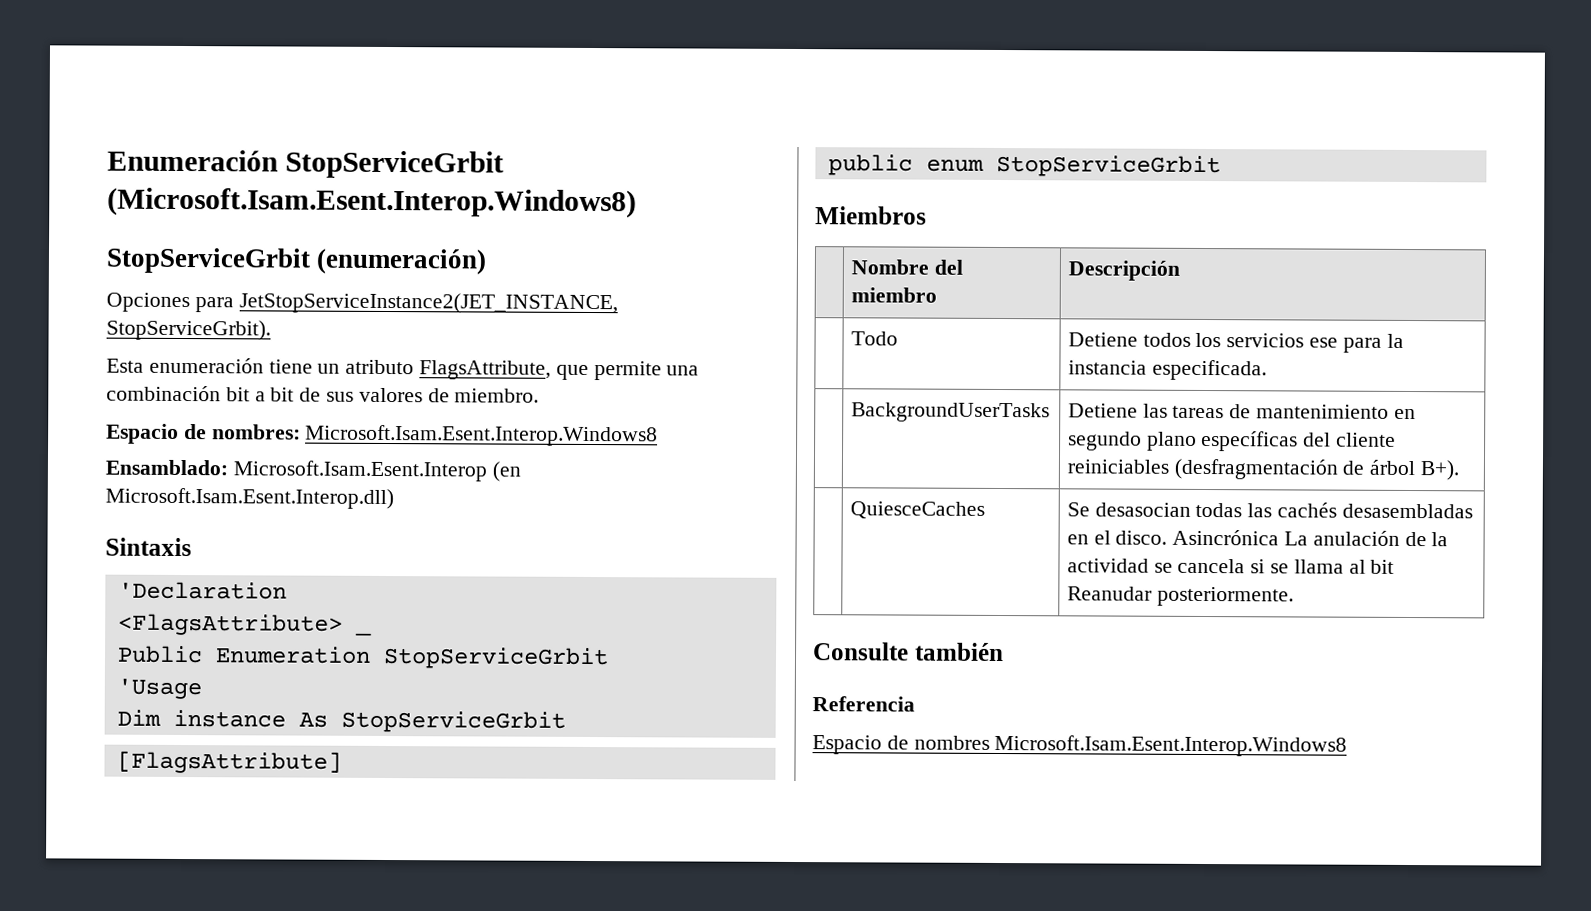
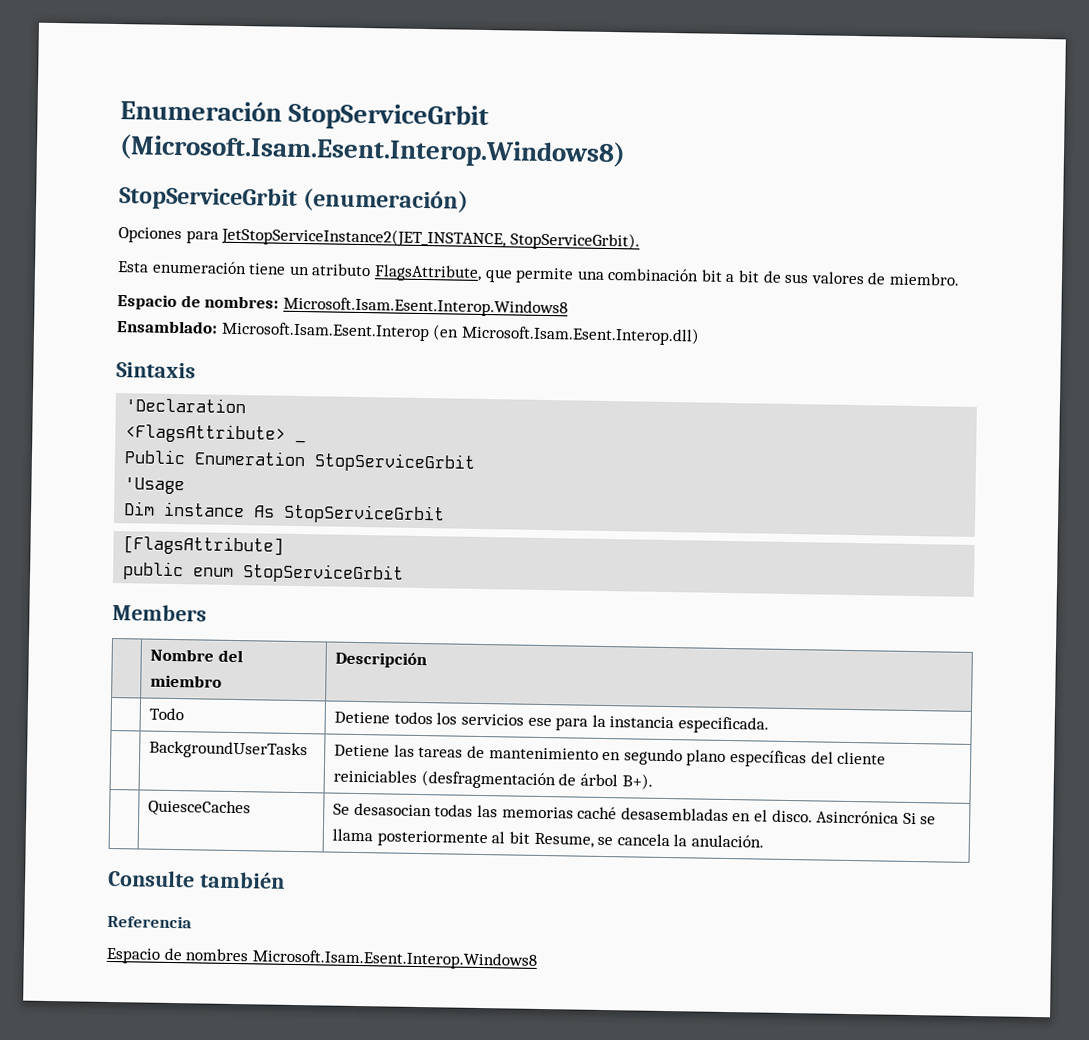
- Miembros
+ Members
- | QuiesceCaches | Se desasocian todas las cachés desasembladas en el disco. Asincrónica La anulación de la actividad se cancela si se llama al bit Reanudar posteriormente.
+ | QuiesceCaches | Se desasocian todas las memorias caché desasembladas en el disco. Asincrónica Si se llama posteriormente al bit Resume, se cancela la anulación.

